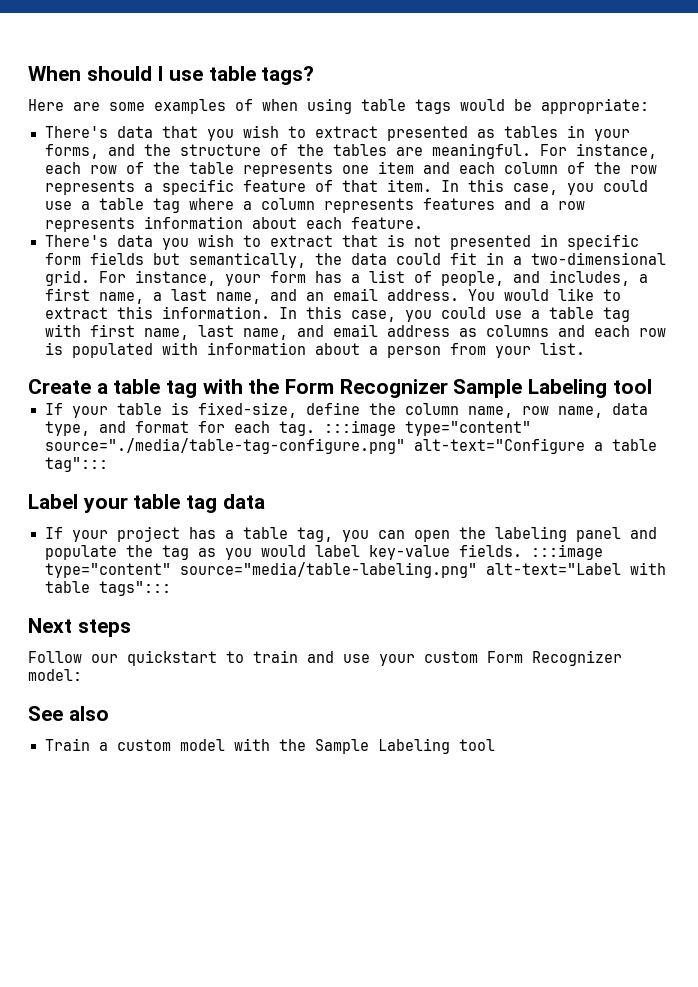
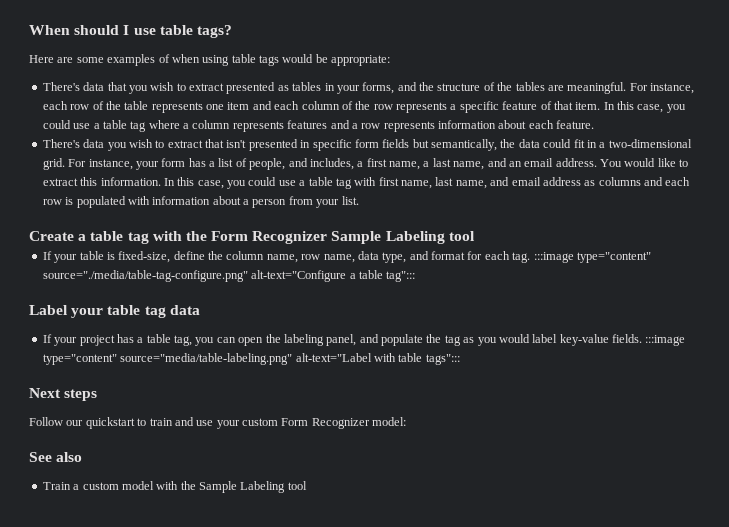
- There's data you wish to extract that is not presented in specific form fields but semantically, the data could fit in a two-dimensional grid.
+ There's data you wish to extract that isn't presented in specific form fields but semantically, the data could fit in a two-dimensional grid.
- If your project has a table tag, you can open the labeling panel and populate the tag as you would label key-value fields. :::image type="content" source="media/table-labeling.png" alt-text="Label with table tags":::
+ If your project has a table tag, you can open the labeling panel, and populate the tag as you would label key-value fields. :::image type="content" source="media/table-labeling.png" alt-text="Label with table tags":::

